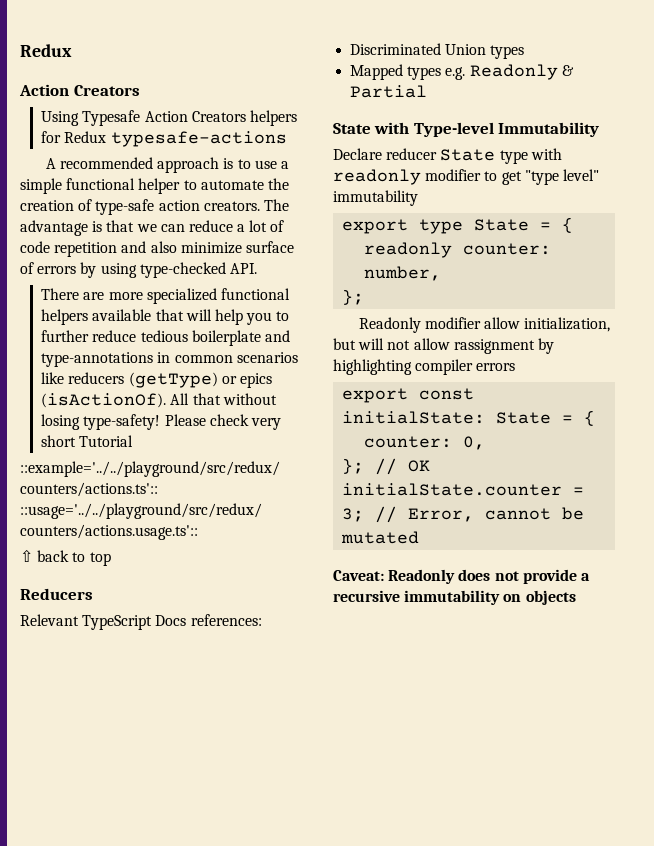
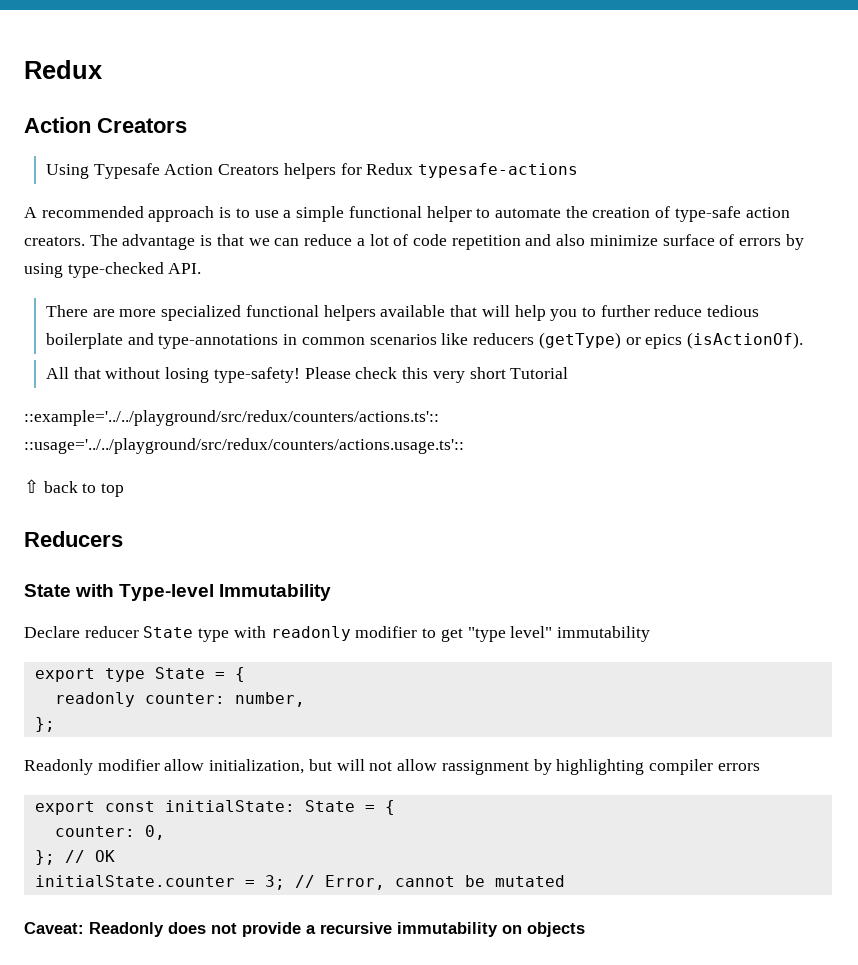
- There are more specialized functional helpers available that will help you to further reduce tedious boilerplate and type-annotations in common scenarios like reducers (getType) or epics (isActionOf). All that without losing type-safety!
+ There are more specialized functional helpers available that will help you to further reduce tedious boilerplate and type-annotations in common scenarios like reducers (getType) or epics (isActionOf).
+ All that without losing type-safety!
- Please check very short Tutorial
+ Please check this very short Tutorial
- Relevant TypeScript Docs references:
- Discriminated Union types
- Mapped types e.g. Readonly & Partial

